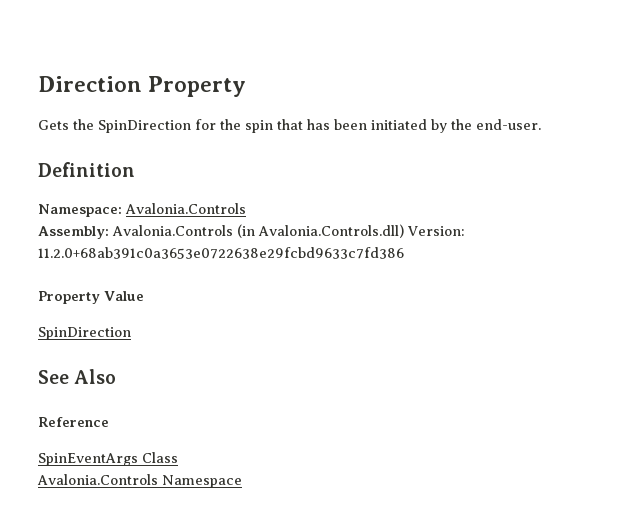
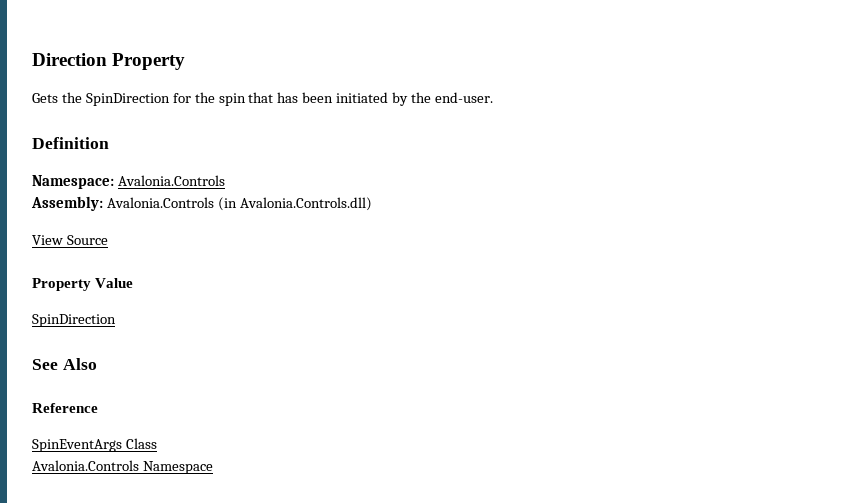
- Assembly: Avalonia.Controls (in Avalonia.Controls.dll) Version: 11.2.0+68ab391c0a3653e0722638e29fcbd9633c7fd386
+ Assembly: Avalonia.Controls (in Avalonia.Controls.dll)
+ View Source

